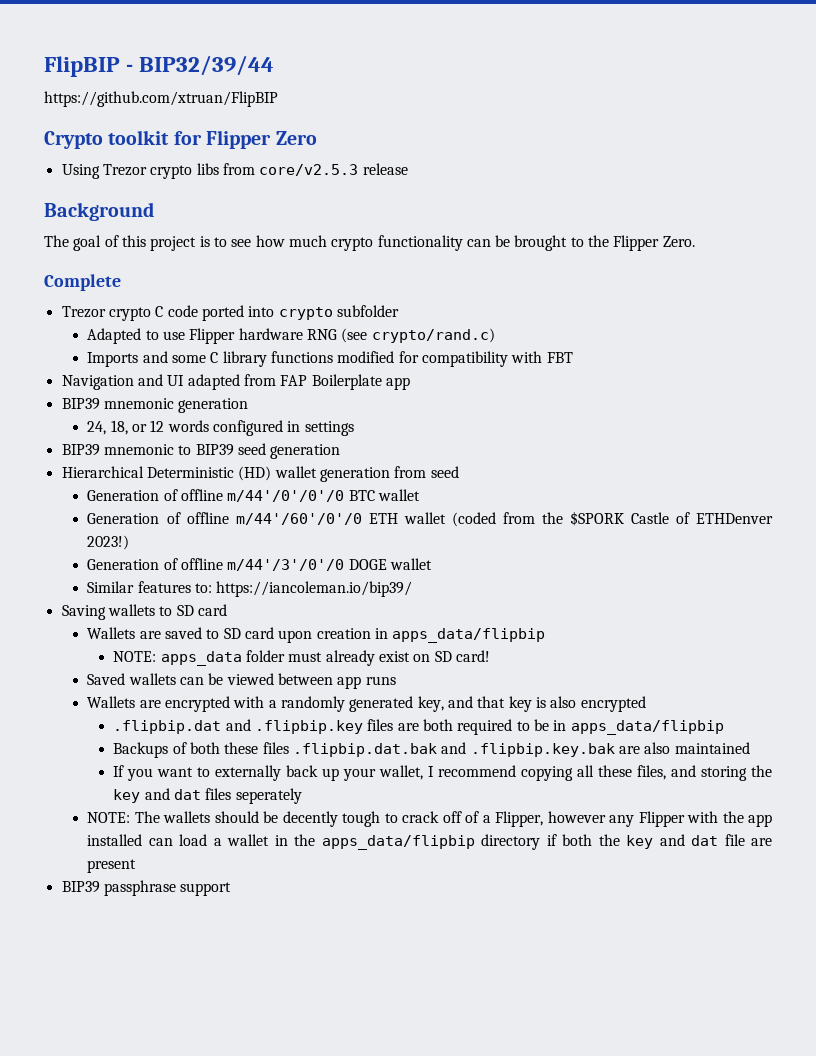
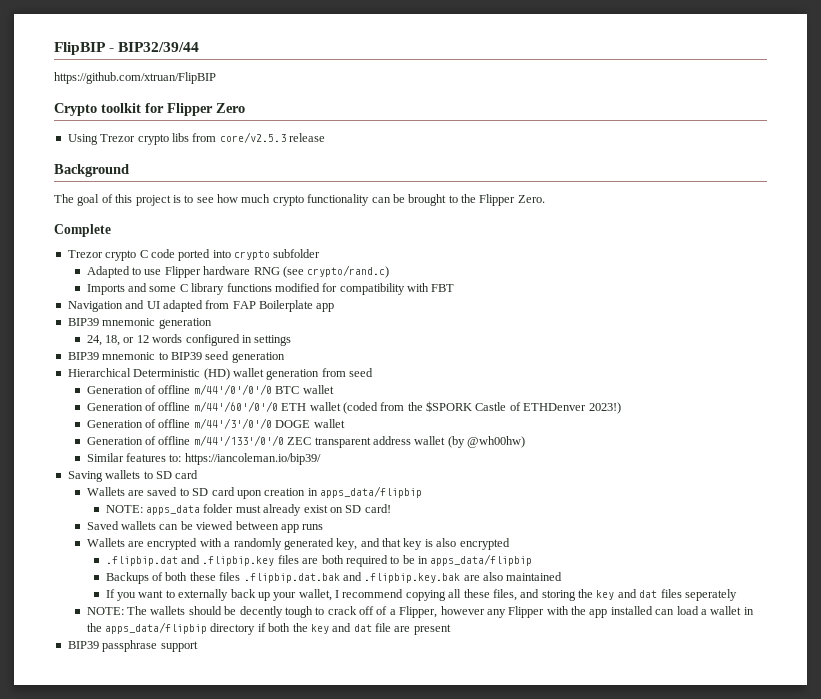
+ Generation of offline m/44'/133'/0'/0 ZEC transparent address wallet (by @wh00hw)

